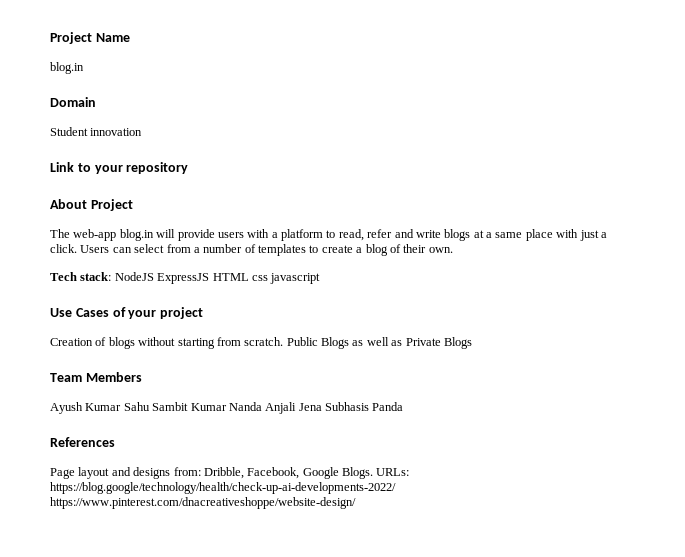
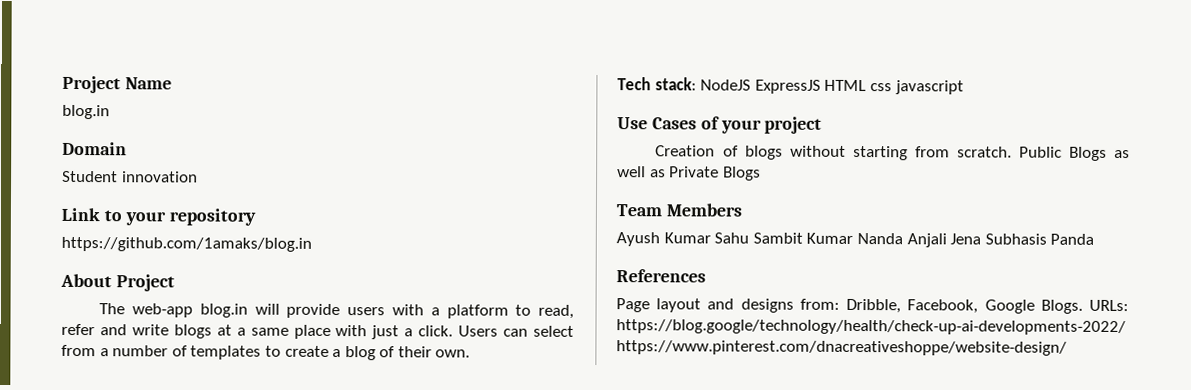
+ https://github.com/1amaks/blog.in

